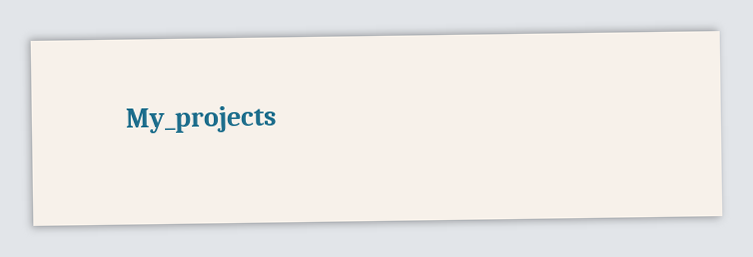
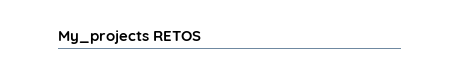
- My_projects
+ My_projects RETOS

